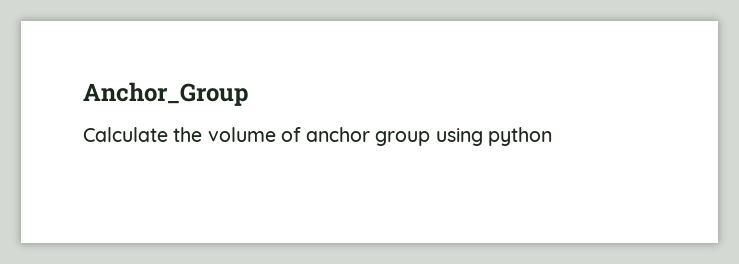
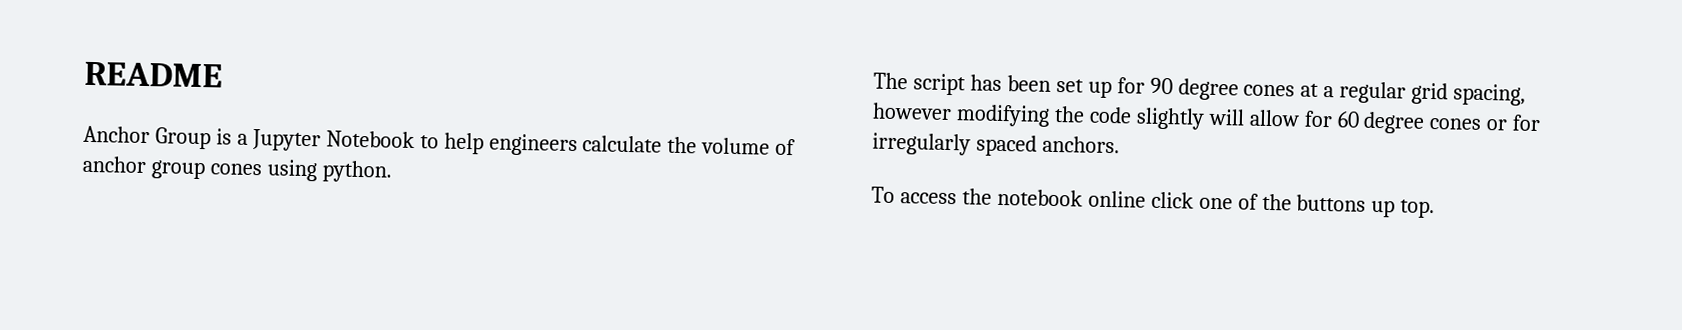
- Anchor_Group
- Calculate the volume of anchor group using python
+ README
+ Anchor Group is a Jupyter Notebook to help engineers calculate the volume of anchor group cones using python.
+ The script has been set up for 90 degree cones at a regular grid spacing, however modifying the code slightly will allow for 60 degree cones or for irregularly spaced anchors.
+ To access the notebook online click one of the buttons up top.

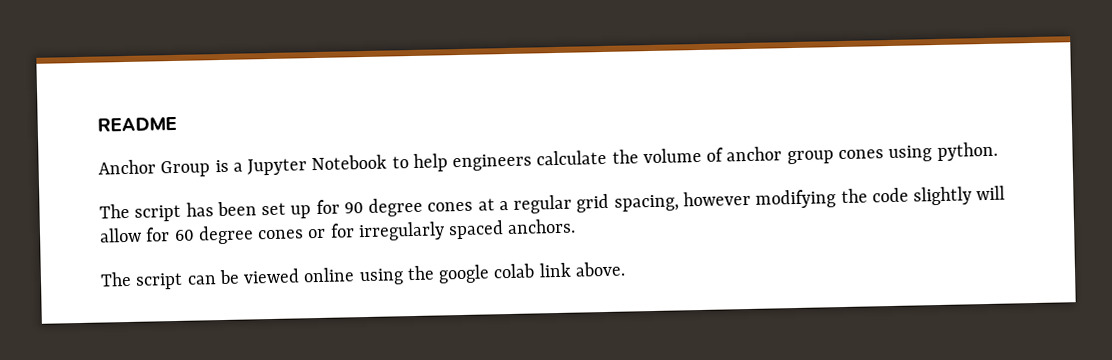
- To access the notebook online click one of the buttons up top.
+ The script can be viewed online using the google colab link above.

